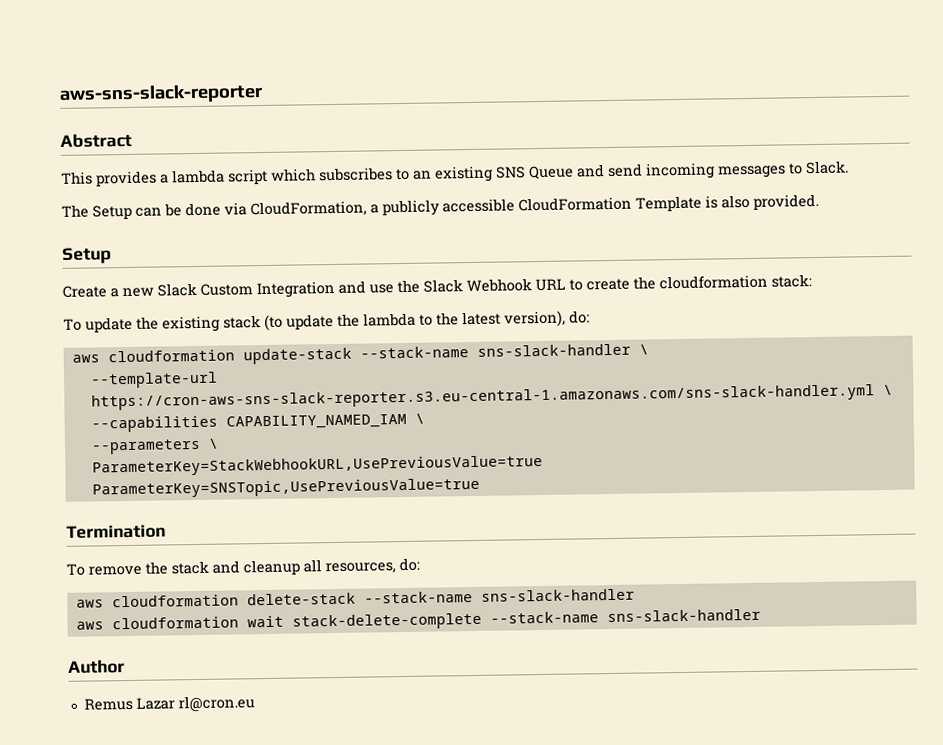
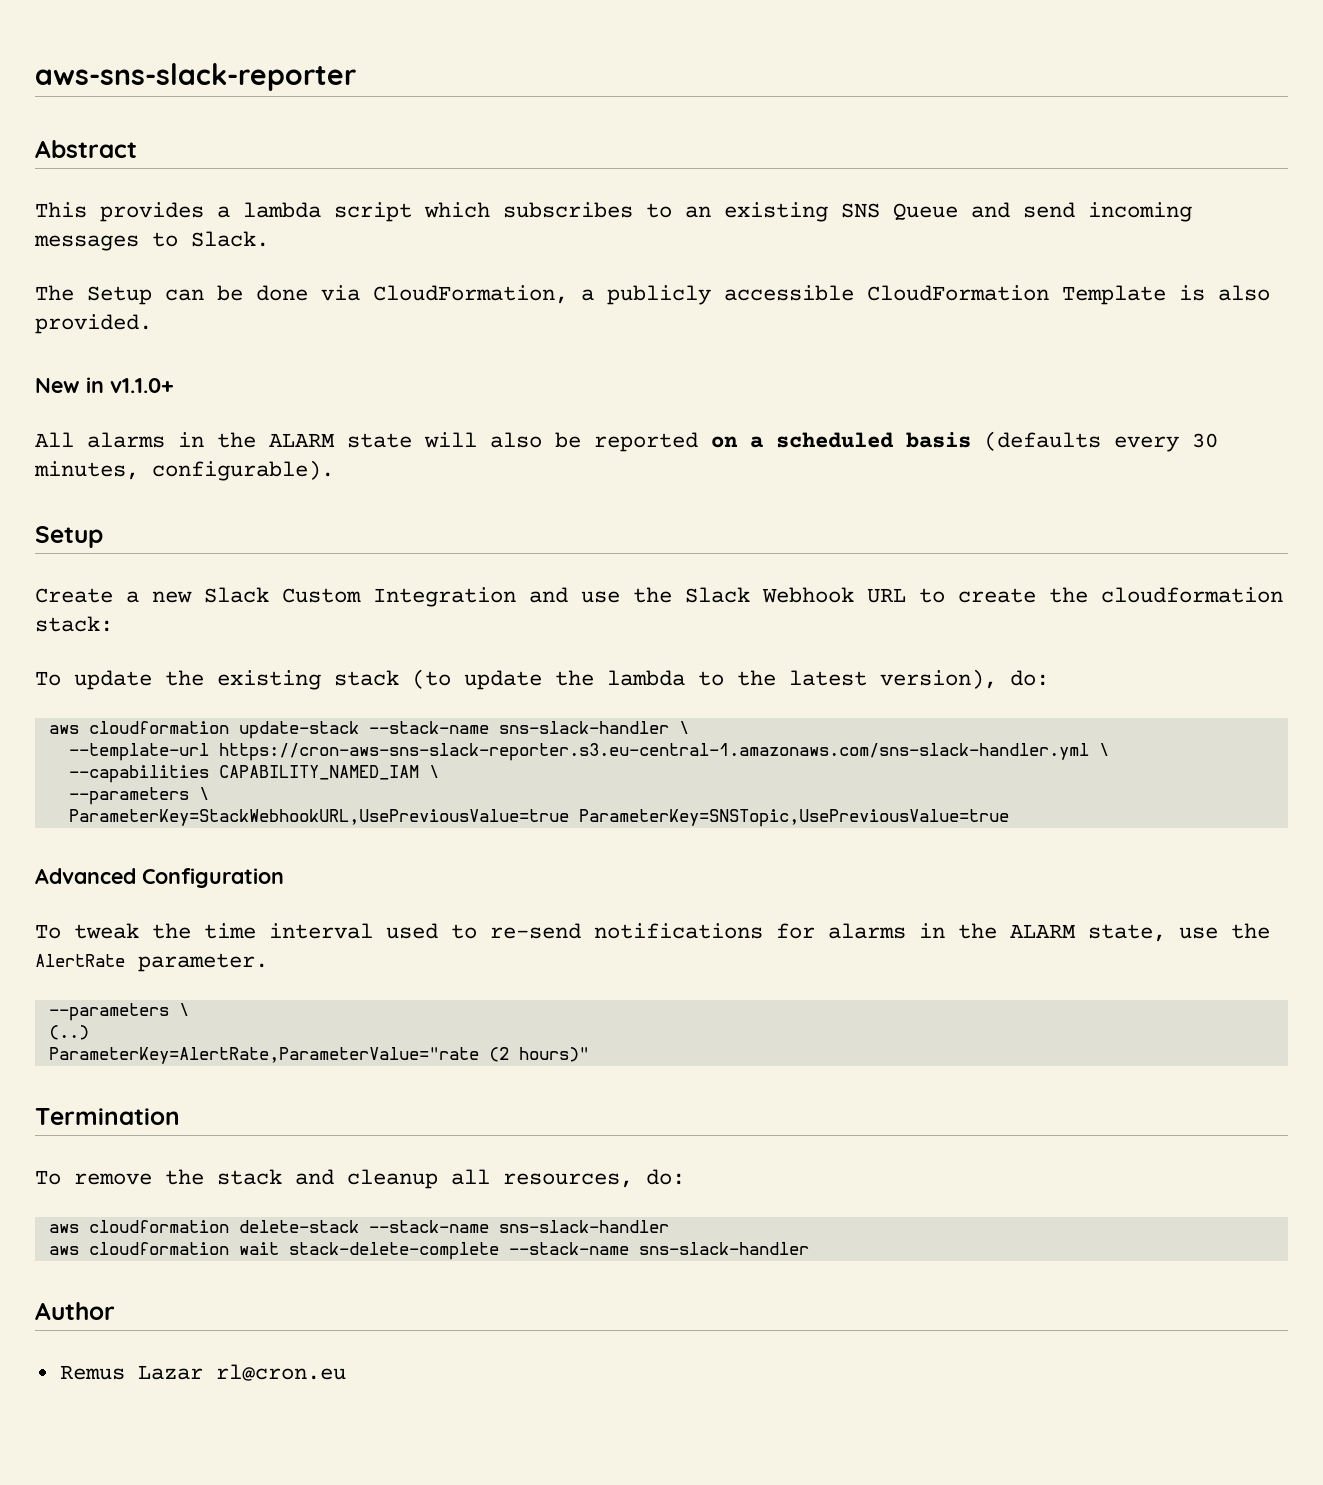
+ New in v1.1.0+
+ All alarms in the ALARM state will also be reported on a scheduled basis (defaults every 30 minutes, configurable).
+ Advanced Configuration
+ To tweak the time interval used to re-send notifications for alarms in the ALARM state, use the AlertRate parameter.
+ --parameters \
+ (..)
+ ParameterKey=AlertRate,ParameterValue="rate (2 hours)"

